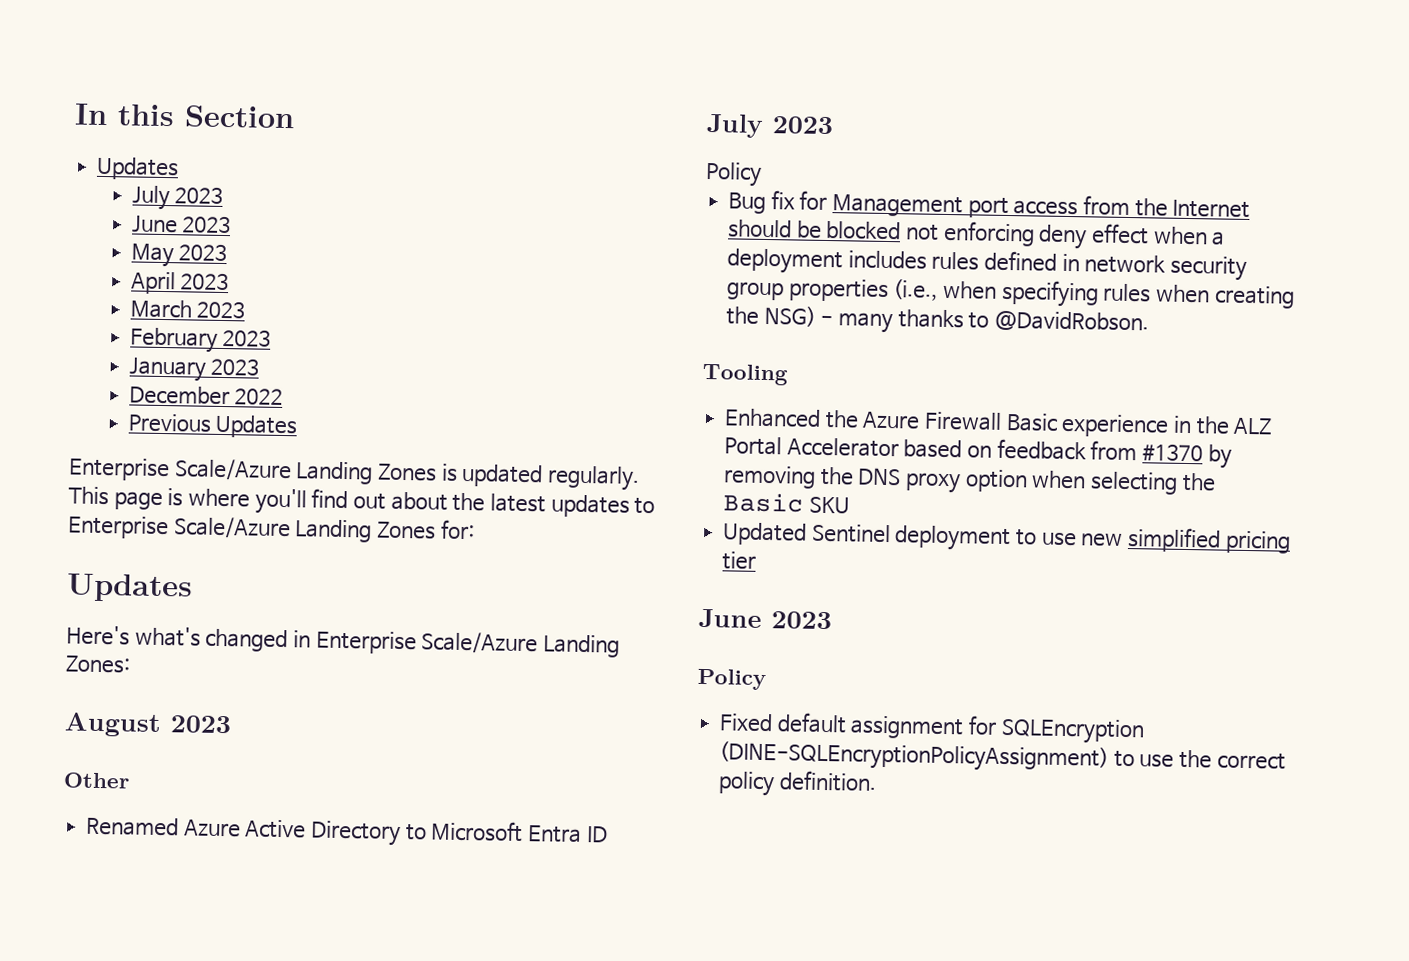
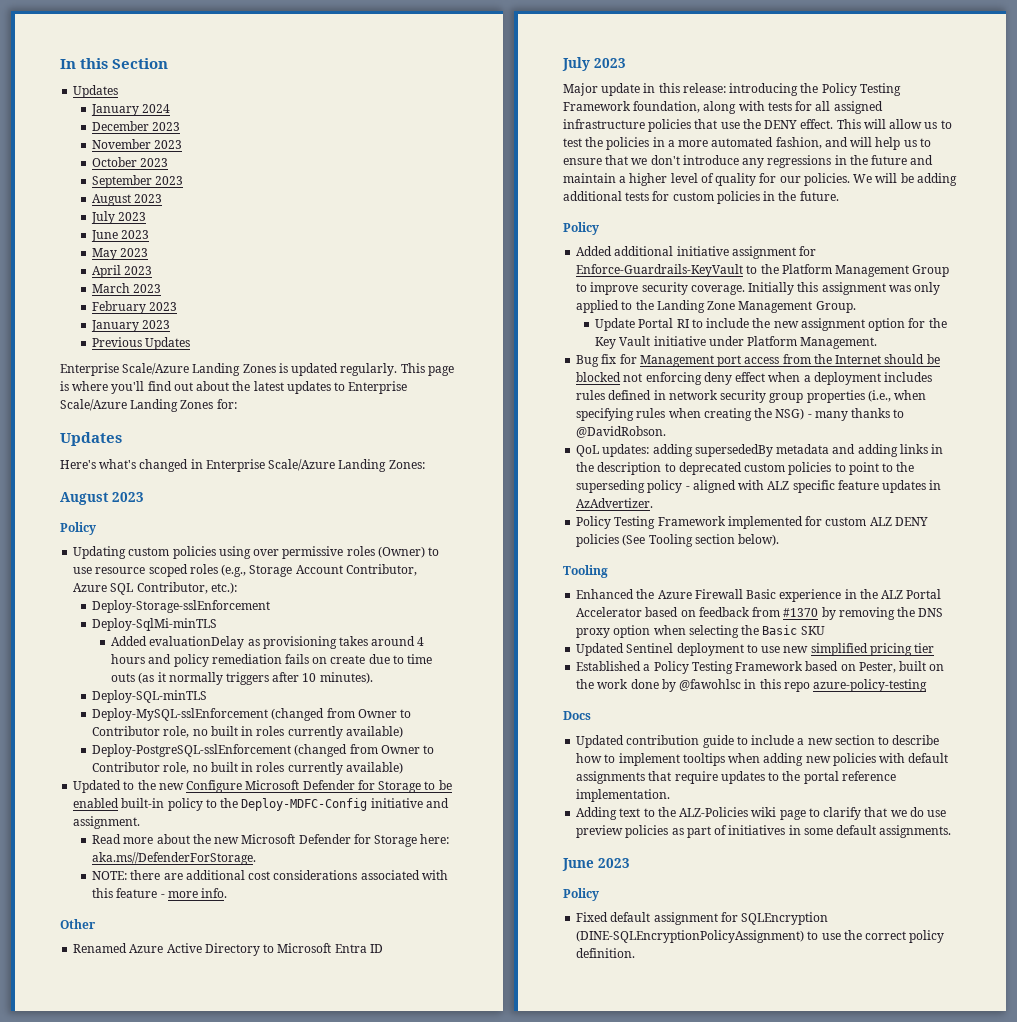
+ January 2024
+ December 2023
+ November 2023
+ October 2023
+ September 2023
+ August 2023
- December 2022
  Here's what's changed in Enterprise Scale/Azure Landing Zones:
  August 2023
+ Policy
+ Updating custom policies using over permissive roles (Owner) to use resource scoped roles (e.g., Storage Account Contributor, Azure SQL Contributor, etc.):
+ Deploy-Storage-sslEnforcement
+ Deploy-SqlMi-minTLS
+ Added evaluationDelay as provisioning takes around 4 hours and policy remediation fails on create due to time outs (as it normally triggers after 10 minutes).
+ Deploy-SQL-minTLS
+ Deploy-MySQL-sslEnforcement (changed from Owner to Contributor role, no built in roles currently available)
+ Deploy-PostgreSQL-sslEnforcement (changed from Owner to Contributor role, no built in roles currently available)
+ Updated to the new Configure Microsoft Defender for Storage to be enabled built-in policy to the Deploy-MDFC-Config initiative and assignment.
+ Read more about the new Microsoft Defender for Storage here: aka.ms//DefenderForStorage.
+ NOTE: there are additional cost considerations associated with this feature - more info.
  Renamed Azure Active Directory to Microsoft Entra ID
  July 2023
+ Major update in this release: introducing the Policy Testing Framework foundation, along with tests for all assigned infrastructure policies that use the DENY effect. This will allow us to test the policies in a more automated fashion, and will help us to ensure that we don't introduce any regressions in the future and maintain a higher level of quality for our policies. We will be adding additional tests for custom policies in the future.
  Policy
+ Added additional initiative assignment for Enforce-Guardrails-KeyVault to the Platform Management Group to improve security coverage. Initially this assignment was only applied to the Landing Zone Management Group.
+ Update Portal RI to include the new assignment option for the Key Vault initiative under Platform Management.
+ QoL updates: adding supersededBy metadata and adding links in the description to deprecated custom policies to point to the superseding policy - aligned with ALZ specific feature updates in AzAdvertizer.
+ Policy Testing Framework implemented for custom ALZ DENY policies (See Tooling section below).
+ Established a Policy Testing Framework based on Pester, built on the work done by @fawohlsc in this repo azure-policy-testing
+ Docs
+ Updated contribution guide to include a new section to describe how to implement tooltips when adding new policies with default assignments that require updates to the portal reference implementation.
+ Adding text to the ALZ-Policies wiki page to clarify that we do use preview policies as part of initiatives in some default assignments.

